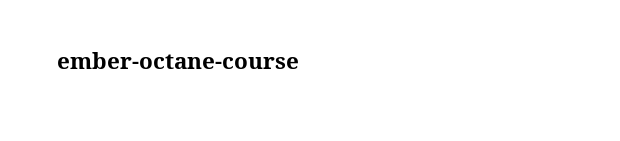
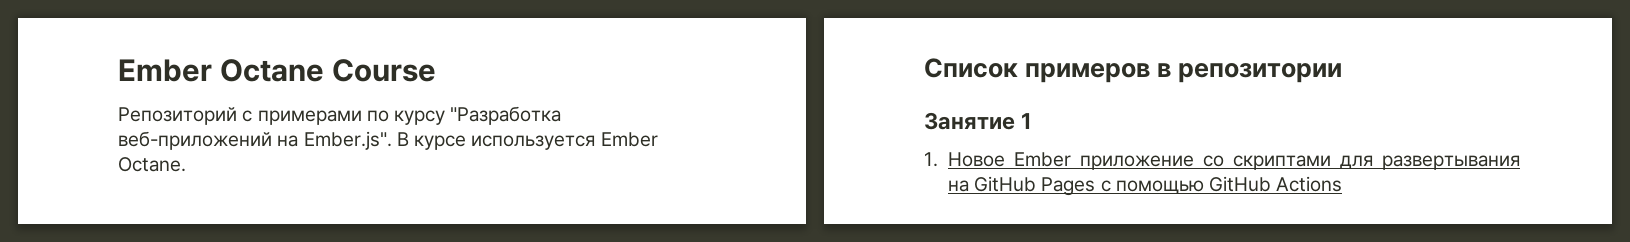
- ember-octane-course
+ Ember Octane Course
+ Репозиторий с примерами по курсу "Разработка веб-приложений на Ember.js". В курсе используется Ember Octane.
+ Список примеров в репозитории
+ Занятие 1
+ 1. Новое Ember приложение со скриптами для развертывания на GitHub Pages с помощью GitHub Actions

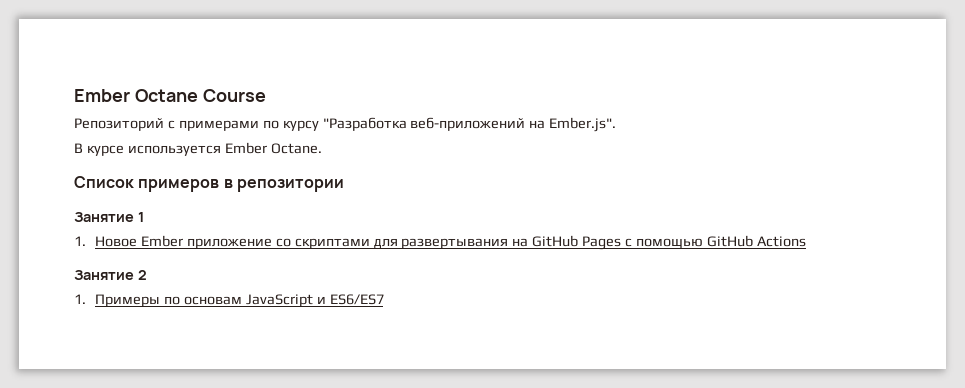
- Репозиторий с примерами по курсу "Разработка веб-приложений на Ember.js". В курсе используется Ember Octane.
+ Репозиторий с примерами по курсу "Разработка веб-приложений на Ember.js".
+ В курсе используется Ember Octane.
+ Занятие 2
+ 1. Примеры по основам JavaScript и ES6/ES7

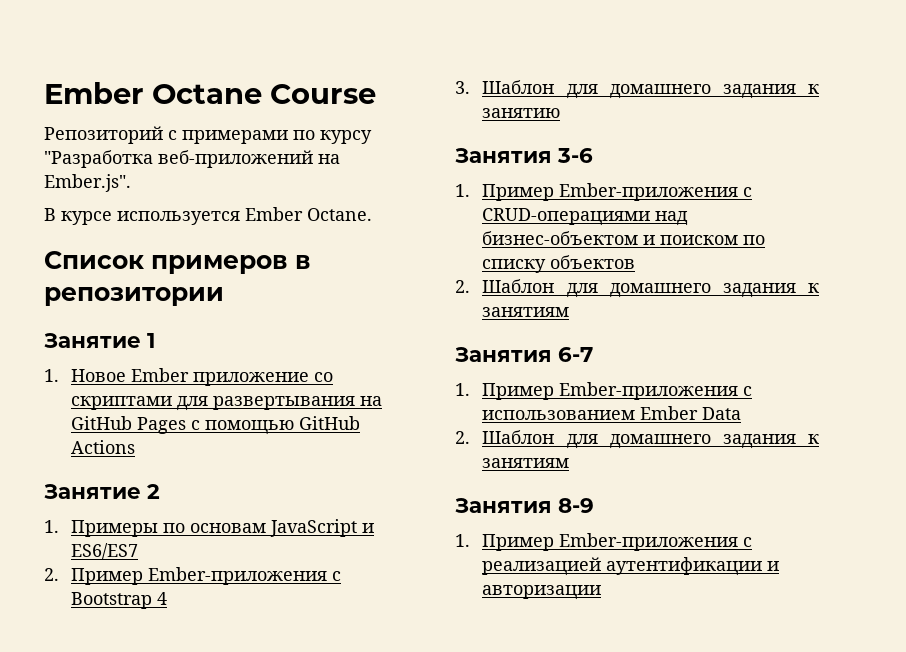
+ 2. Пример Ember-приложения с Bootstrap 4
+ 3. Шаблон для домашнего задания к занятию
+ Занятия 3-6
+ 1. Пример Ember-приложения с CRUD-операциями над бизнес-объектом и поиском по списку объектов
+ 2. Шаблон для домашнего задания к занятиям
+ Занятия 6-7
+ 1. Пример Ember-приложения с использованием Ember Data
+ 2. Шаблон для домашнего задания к занятиям
+ Занятия 8-9
+ 1. Пример Ember-приложения с реализацией аутентификации и авторизации

